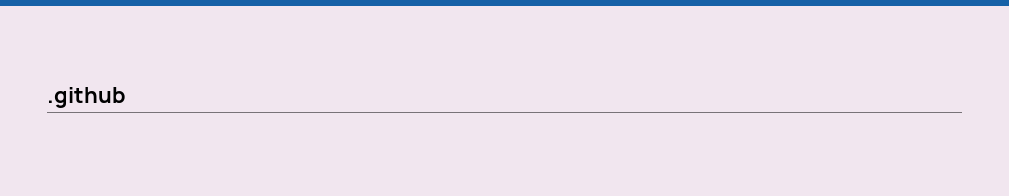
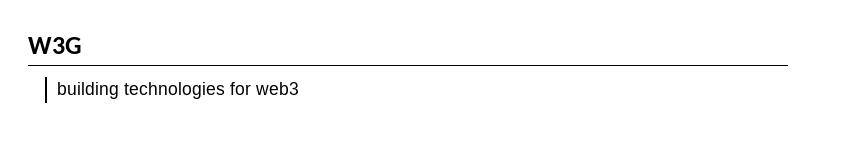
- .github
+ W3G
+ building technologies for web3

